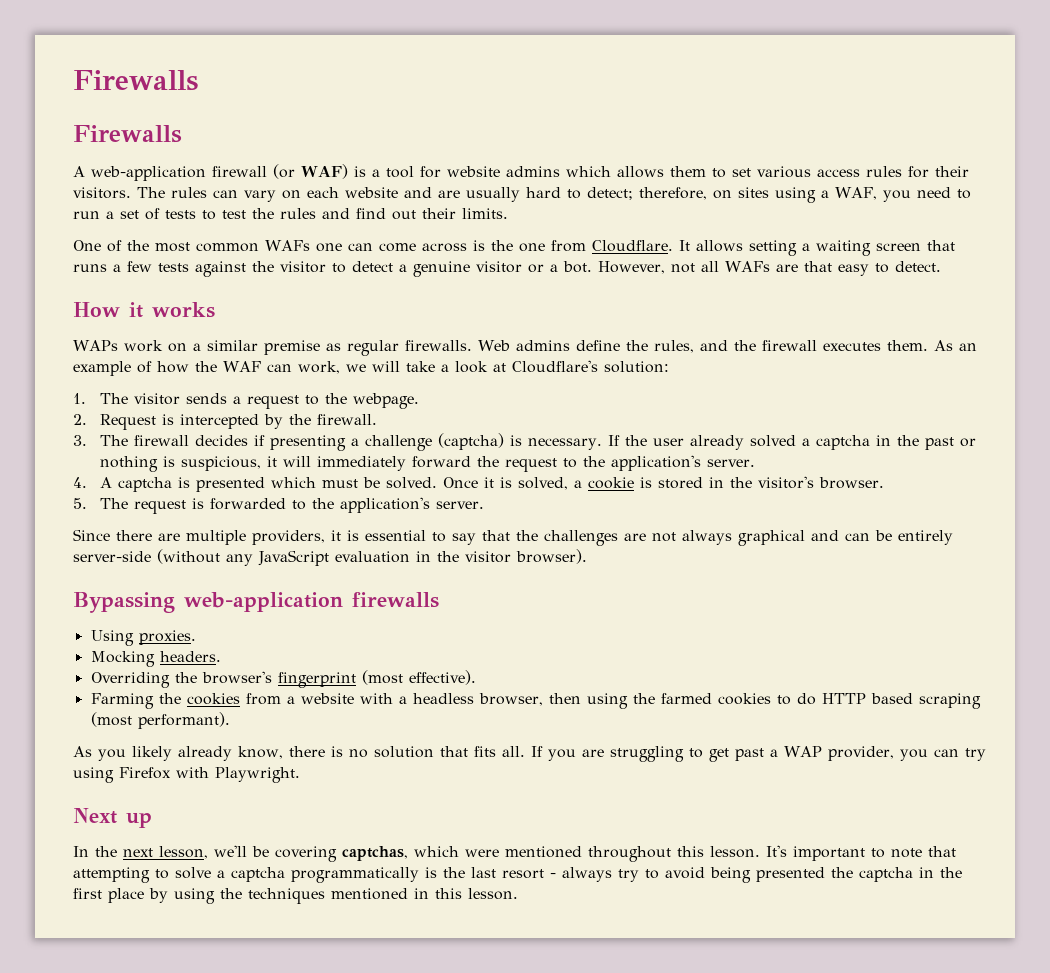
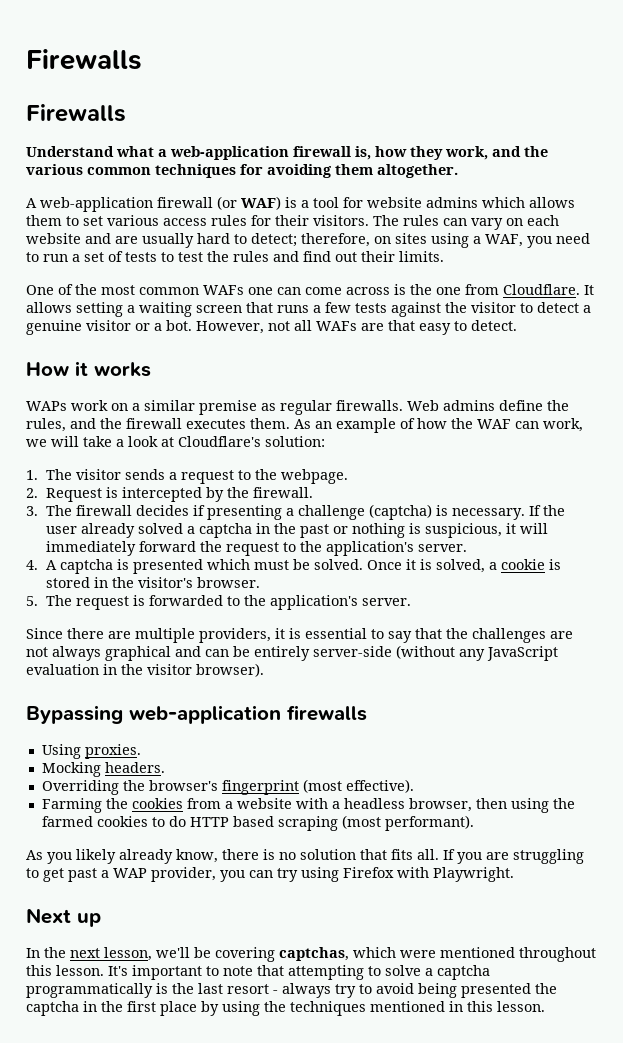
+ Understand what a web-application firewall is, how they work, and the various common techniques for avoiding them altogether.

